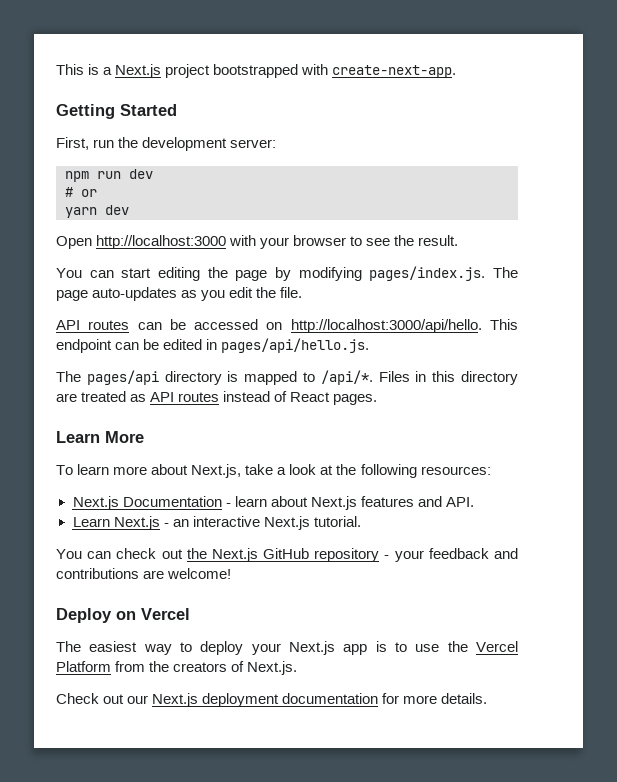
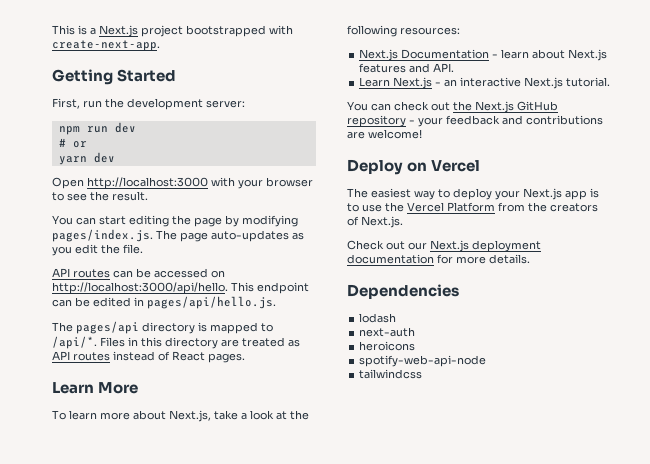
+ Dependencies
+ lodash
+ next-auth
+ heroicons
+ spotify-web-api-node
+ tailwindcss

